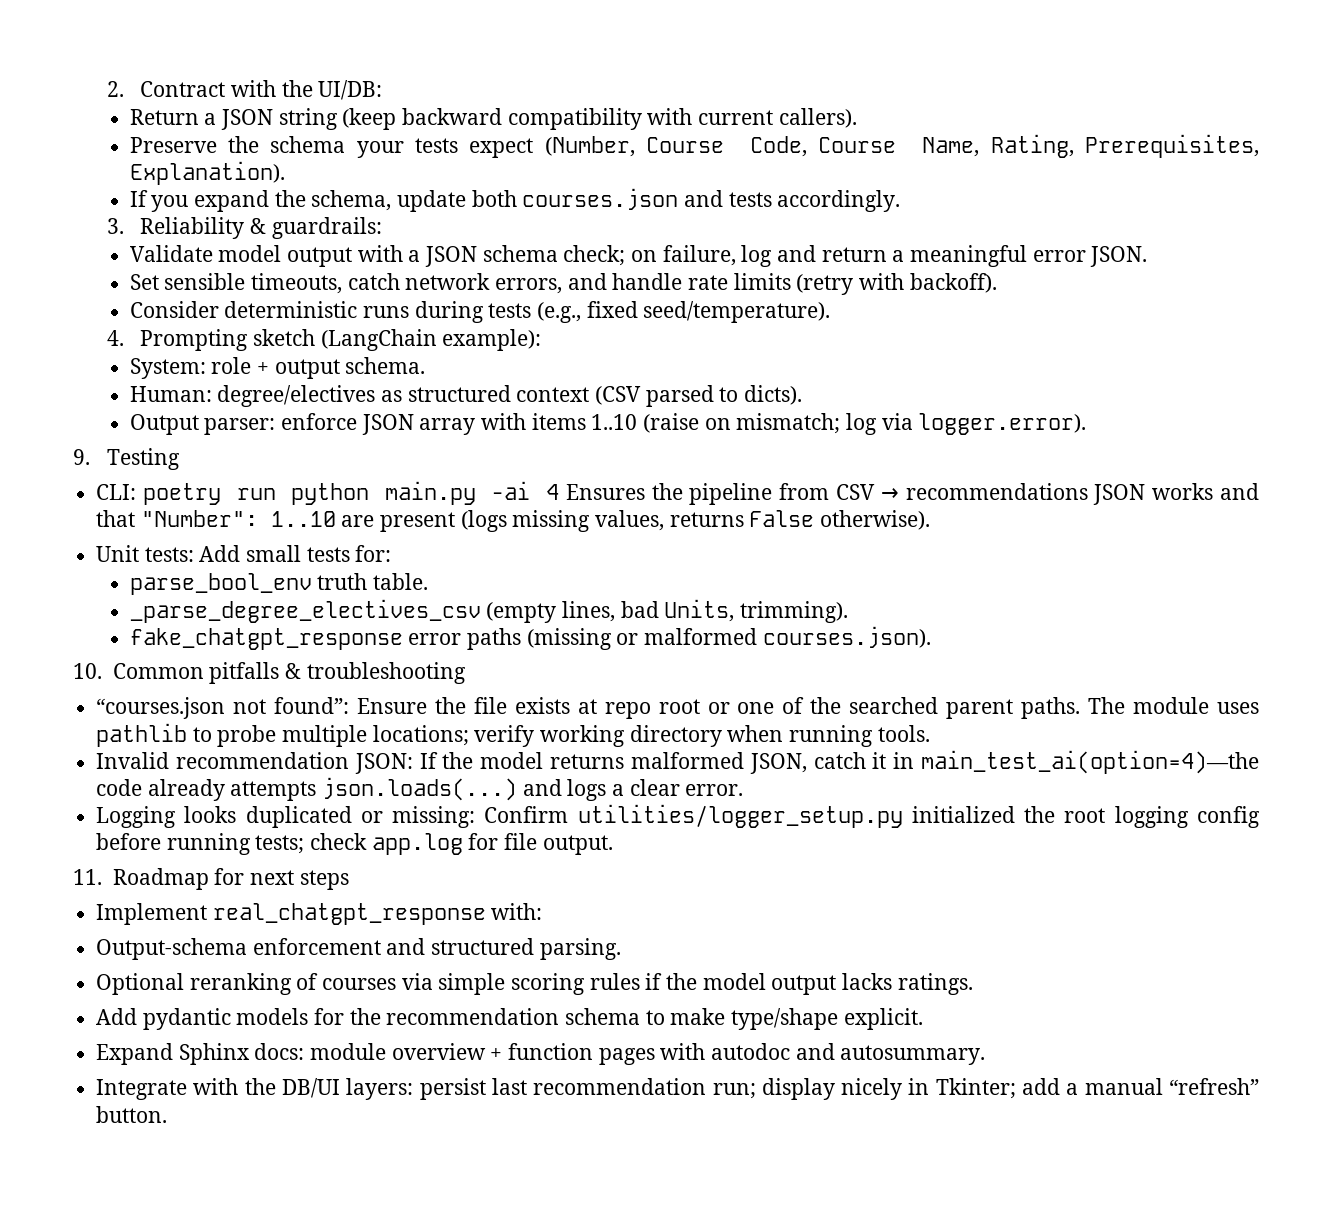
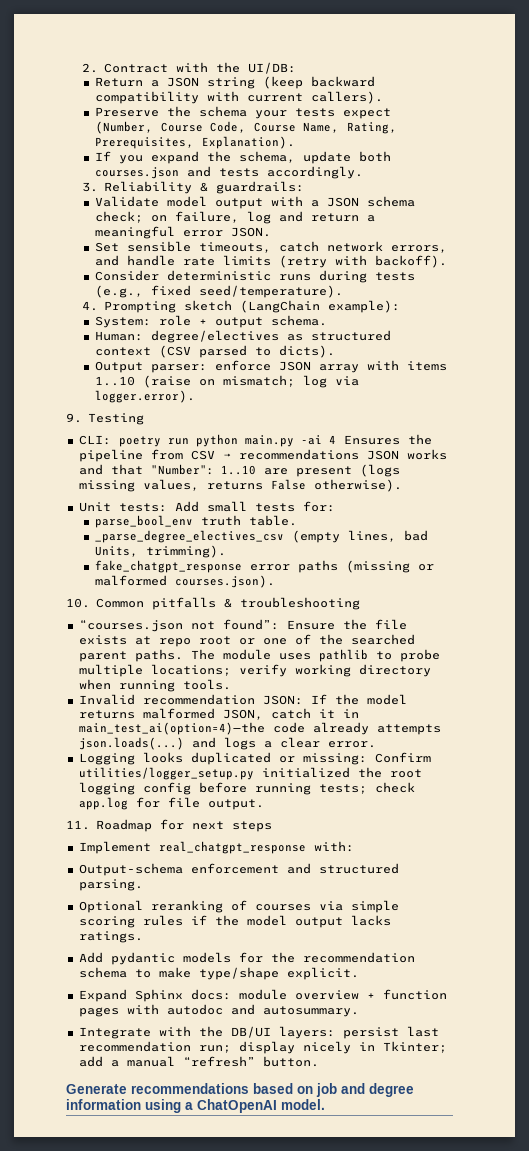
+ Generate recommendations based on job and degree information using a ChatOpenAI model.

